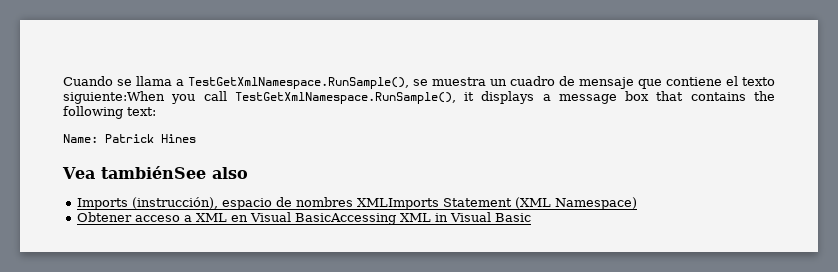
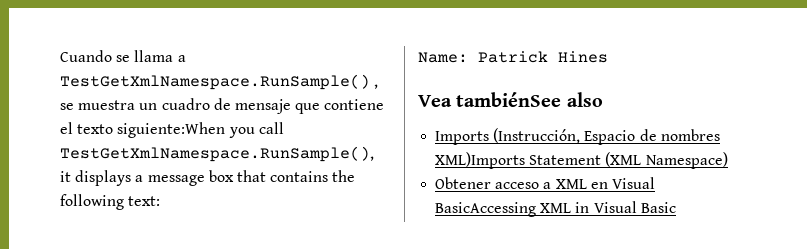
- Cuando se llama a TestGetXmlNamespace.RunSample(), se muestra un cuadro de mensaje que contiene el texto siguiente:When you call TestGetXmlNamespace.RunSample(), it displays a message box that contains the following text:
+ Cuando se llama a TestGetXmlNamespace.RunSample() , se muestra un cuadro de mensaje que contiene el texto siguiente:When you call TestGetXmlNamespace.RunSample(), it displays a message box that contains the following text:
- Imports (instrucción), espacio de nombres XMLImports Statement (XML Namespace)
+ Imports (Instrucción, Espacio de nombres XML)Imports Statement (XML Namespace)

